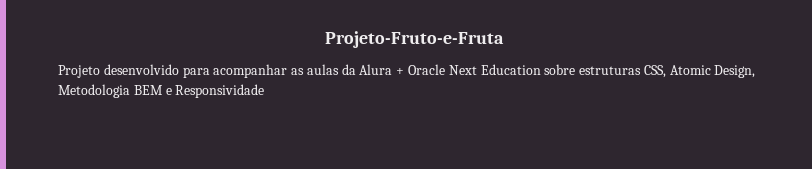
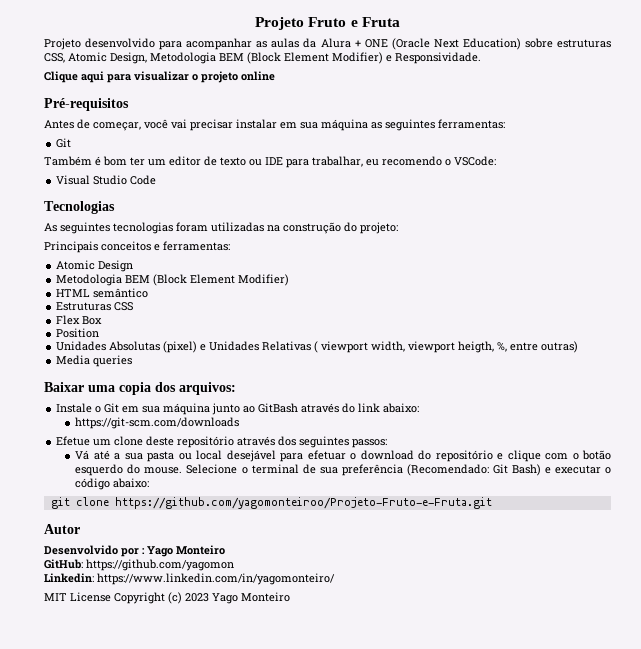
- Projeto-Fruto-e-Fruta
+ Projeto Fruto e Fruta
- Projeto desenvolvido para acompanhar as aulas da Alura + Oracle Next Education sobre estruturas CSS, Atomic Design, Metodologia BEM e Responsividade
+ Projeto desenvolvido para acompanhar as aulas da Alura + ONE (Oracle Next Education) sobre estruturas CSS, Atomic Design, Metodologia BEM (Block Element Modifier) e Responsividade.
+ Clique aqui para visualizar o projeto online
+ Pré-requisitos
+ Antes de começar, você vai precisar instalar em sua máquina as seguintes ferramentas:
+ Git
+ Também é bom ter um editor de texto ou IDE para trabalhar, eu recomendo o VSCode:
+ Visual Studio Code
+ Tecnologias
+ As seguintes tecnologias foram utilizadas na construção do projeto:
+ Principais conceitos e ferramentas:
+ Atomic Design
+ Metodologia BEM (Block Element Modifier)
+ HTML semântico
+ Estruturas CSS
+ Flex Box
+ Position
+ Unidades Absolutas (pixel) e Unidades Relativas ( viewport width, viewport heigth, %, entre outras)
+ Media queries
+ Baixar uma copia dos arquivos:
+ Instale o Git em sua máquina junto ao GitBash através do link abaixo:
+ https://git-scm.com/downloads
+ Efetue um clone deste repositório através dos seguintes passos:
+ Vá até a sua pasta ou local desejável para efetuar o download do repositório e clique com o botão esquerdo do mouse. Selecione o terminal de sua preferência (Recomendado: Git Bash) e executar o código abaixo:
+ git clone https://github.com/yagomonteiroo/Projeto-Fruto-e-Fruta.git
+ Autor
+ Desenvolvido por : Yago Monteiro
+ GitHub: https://github.com/yagomon
+ Linkedin: https://www.linkedin.com/in/yagomonteiro/
+ MIT License Copyright (c) 2023 Yago Monteiro

